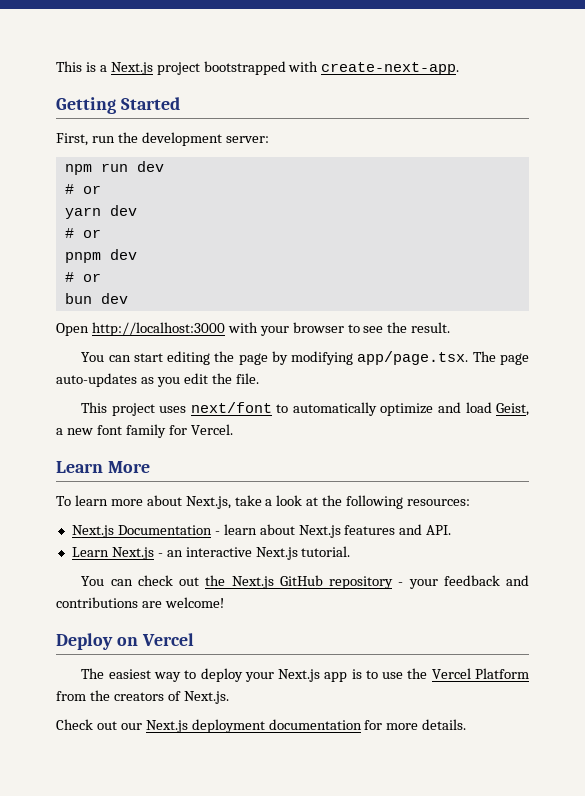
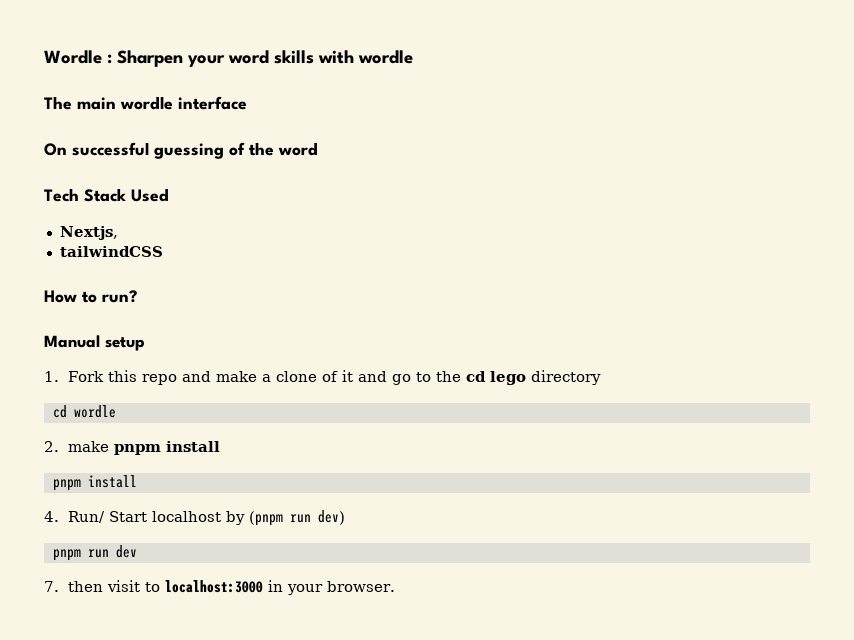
- This is a Next.js project bootstrapped with create-next-app.
- Getting Started
- First, run the development server:
- npm run dev
- # or
- yarn dev
- # or
- pnpm dev
- # or
- bun dev
- Open http://localhost:3000 with your browser to see the result.
- You can start editing the page by modifying app/page.tsx. The page auto-updates as you edit the file.
- This project uses next/font to automatically optimize and load Geist, a new font family for Vercel.
- Learn More
- To learn more about Next.js, take a look at the following resources:
- Next.js Documentation - learn about Next.js features and API.
- Learn Next.js - an interactive Next.js tutorial.
- You can check out the Next.js GitHub repository - your feedback and contributions are welcome!
- Deploy on Vercel
- The easiest way to deploy your Next.js app is to use the Vercel Platform from the creators of Next.js.
- Check out our Next.js deployment documentation for more details.
+ Wordle : Sharpen your word skills with wordle
+ The main wordle interface
+ On successful guessing of the word
+ Tech Stack Used
+ Nextjs,
+ tailwindCSS
+ How to run?
+ Manual setup
+ 1. Fork this repo and make a clone of it and go to the cd lego directory
+ cd wordle
+ 2. make pnpm install
+ pnpm install
+ 4. Run/ Start localhost by (pnpm run dev)
+ pnpm run dev
+ 7. then visit to localhost:3000 in your browser.

